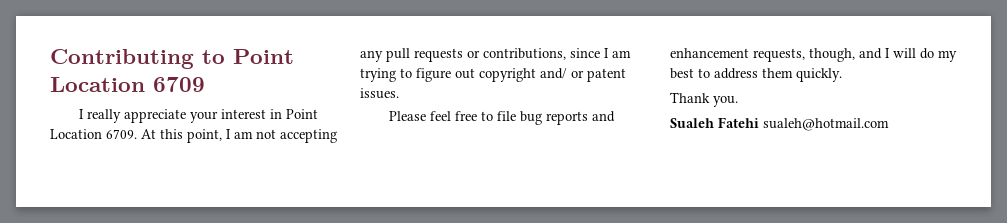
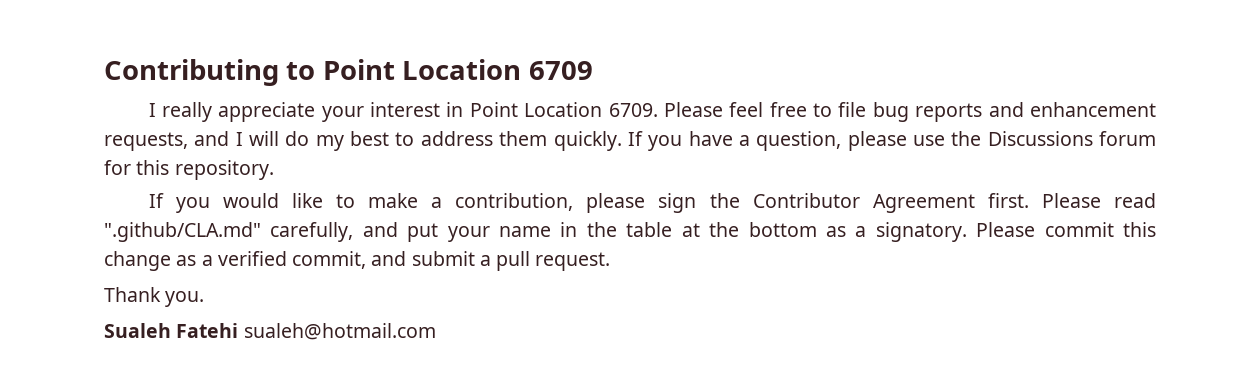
- I really appreciate your interest in Point Location 6709. At this point, I am not accepting any pull requests or contributions, since I am trying to figure out copyright and/ or patent issues.
- Please feel free to file bug reports and enhancement requests, though, and I will do my best to address them quickly.
+ I really appreciate your interest in Point Location 6709. Please feel free to file bug reports and enhancement requests, and I will do my best to address them quickly. If you have a question, please use the Discussions forum for this repository.
+ If you would like to make a contribution, please sign the Contributor Agreement first. Please read ".github/CLA.md" carefully, and put your name in the table at the bottom as a signatory. Please commit this change as a verified commit, and submit a pull request.

